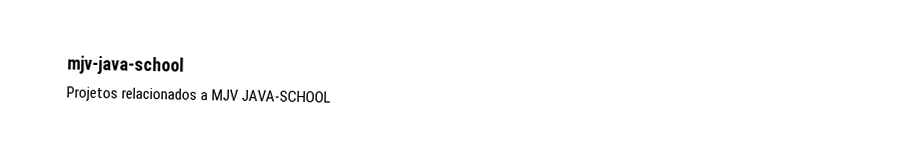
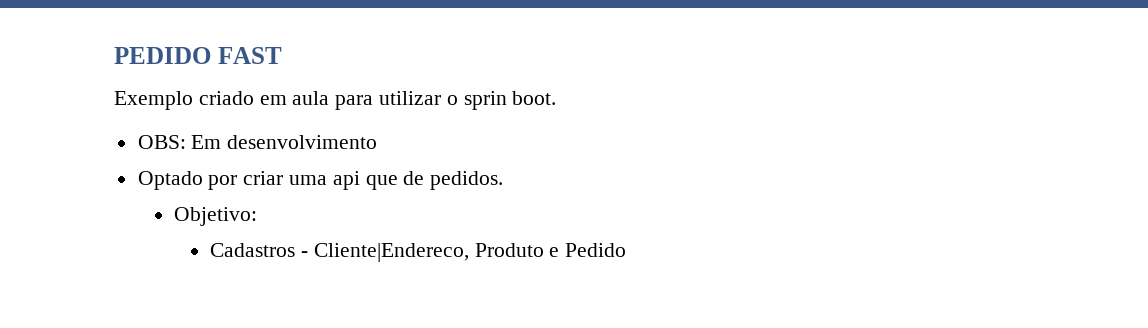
- mjv-java-school
- Projetos relacionados a MJV JAVA-SCHOOL
+ PEDIDO FAST
+ Exemplo criado em aula para utilizar o sprin boot.
+ OBS: Em desenvolvimento
+ Optado por criar uma api que de pedidos.
+ Objetivo:
+ Cadastros - Cliente|Endereco, Produto e Pedido

